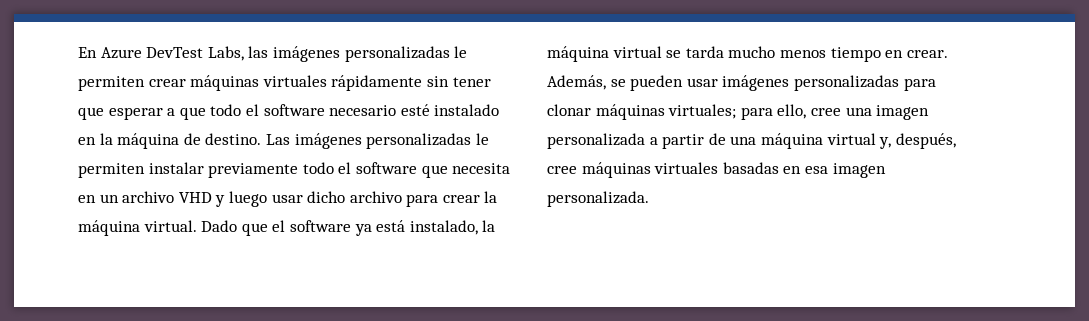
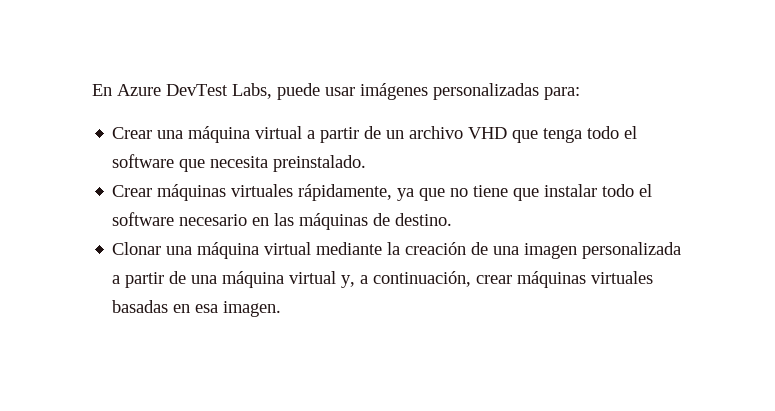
- En Azure DevTest Labs, las imágenes personalizadas le permiten crear máquinas virtuales rápidamente sin tener que esperar a que todo el software necesario esté instalado en la máquina de destino. Las imágenes personalizadas le permiten instalar previamente todo el software que necesita en un archivo VHD y luego usar dicho archivo para crear la máquina virtual. Dado que el software ya está instalado, la máquina virtual se tarda mucho menos tiempo en crear. Además, se pueden usar imágenes personalizadas para clonar máquinas virtuales; para ello, cree una imagen personalizada a partir de una máquina virtual y, después, cree máquinas virtuales basadas en esa imagen personalizada.
+ En Azure DevTest Labs, puede usar imágenes personalizadas para:
+ Crear una máquina virtual a partir de un archivo VHD que tenga todo el software que necesita preinstalado.
+ Crear máquinas virtuales rápidamente, ya que no tiene que instalar todo el software necesario en las máquinas de destino.
+ Clonar una máquina virtual mediante la creación de una imagen personalizada a partir de una máquina virtual y, a continuación, crear máquinas virtuales basadas en esa imagen.

